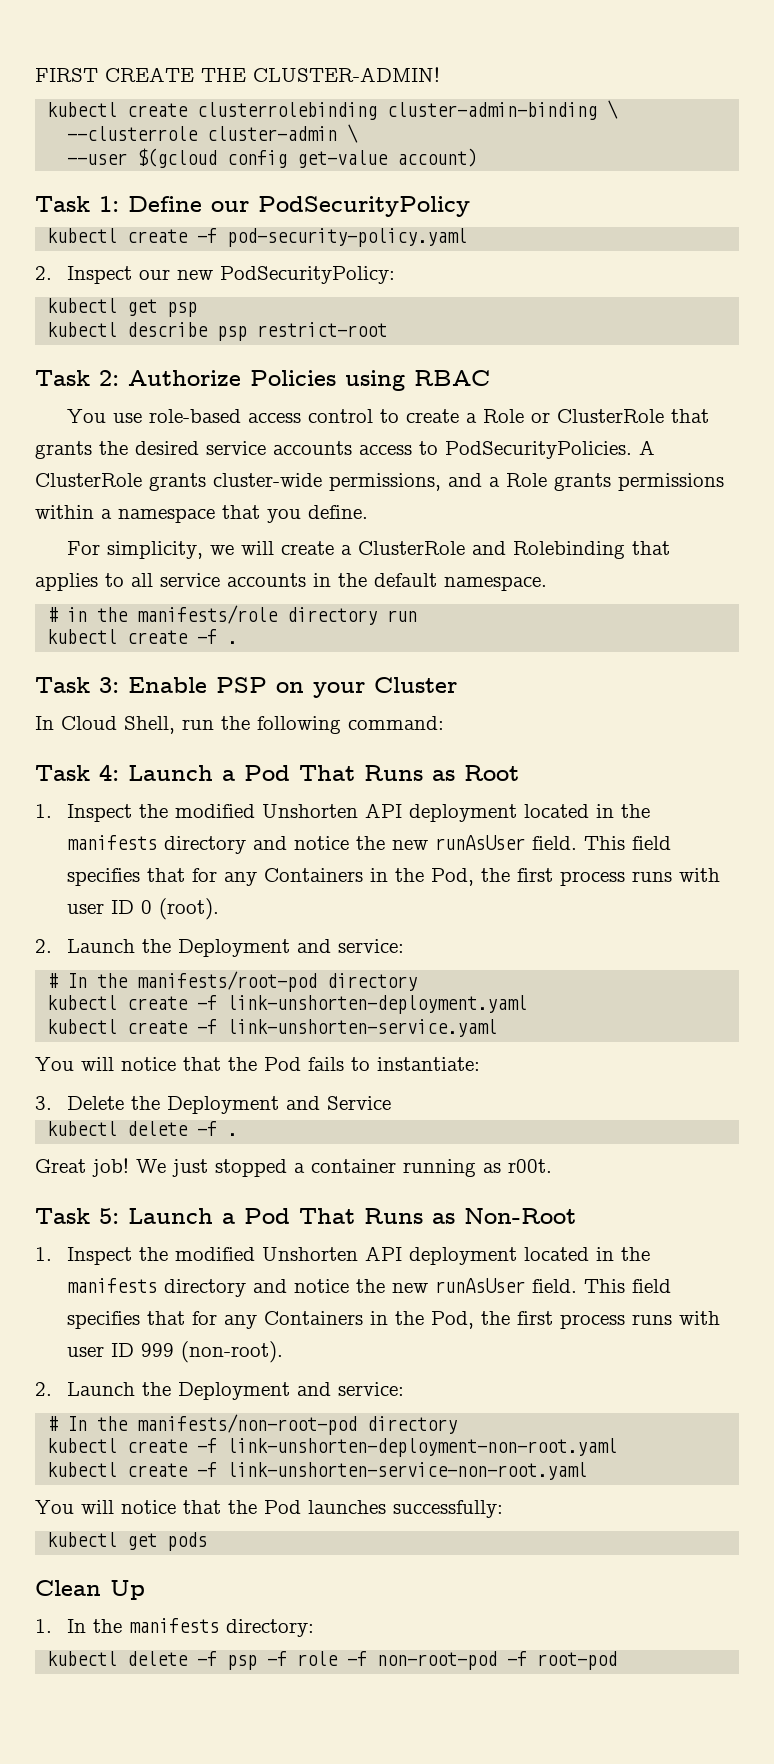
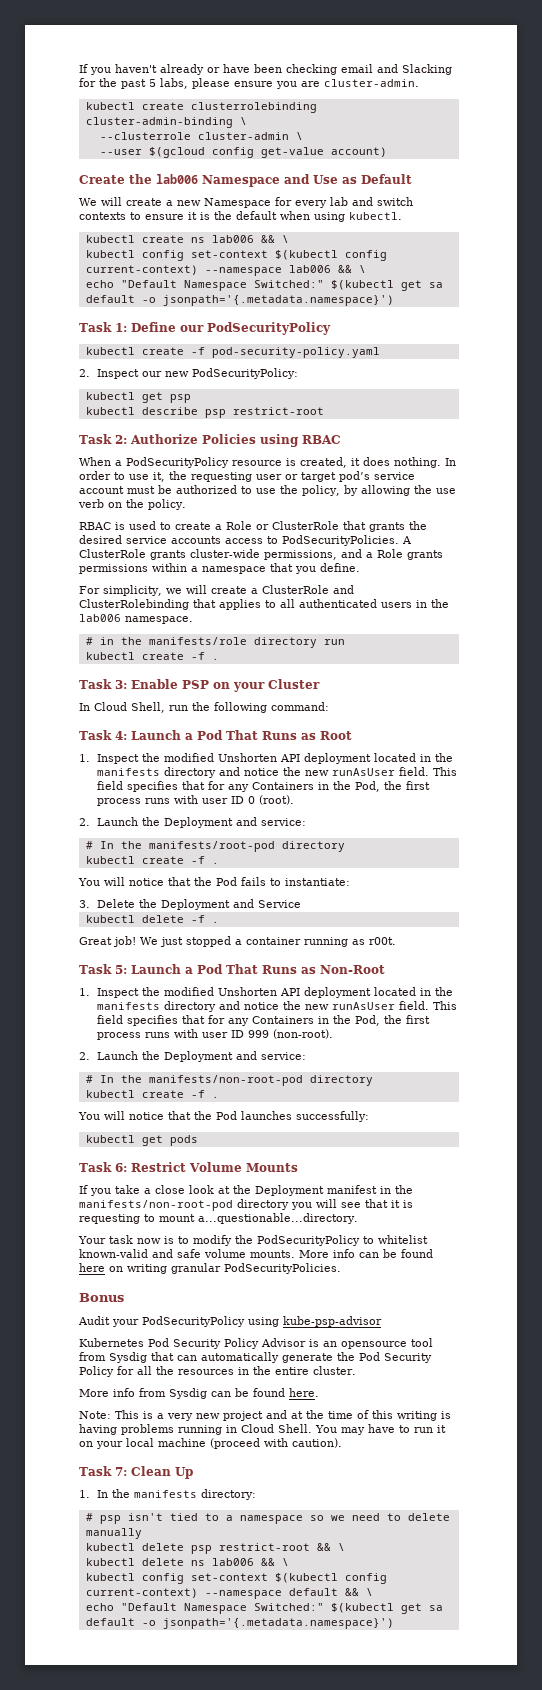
- FIRST CREATE THE CLUSTER-ADMIN!
+ If you haven't already or have been checking email and Slacking for the past 5 labs, please ensure you are cluster-admin.
+ Create the lab006 Namespace and Use as Default
+ We will create a new Namespace for every lab and switch contexts to ensure it is the default when using kubectl.
+ kubectl create ns lab006 && \
+ kubectl config set-context $(kubectl config current-context) --namespace lab006 && \
+ echo "Default Namespace Switched:" $(kubectl get sa default -o jsonpath='{.metadata.namespace}')
- You use role-based access control to create a Role or ClusterRole that grants the desired service accounts access to PodSecurityPolicies.
+ When a PodSecurityPolicy resource is created, it does nothing. In order to use it, the requesting user or target pod’s service account must be authorized to use the policy, by allowing the use verb on the policy.
+ RBAC is used to create a Role or ClusterRole that grants the desired service accounts access to PodSecurityPolicies.
- For simplicity, we will create a ClusterRole and Rolebinding that applies to all service accounts in the default namespace.
+ For simplicity, we will create a ClusterRole and ClusterRolebinding that applies to all authenticated users in the lab006 namespace.
  # In the manifests/root-pod directory
- kubectl create -f link-unshorten-deployment.yaml
- kubectl create -f link-unshorten-service.yaml
+ kubectl create -f .
  # In the manifests/non-root-pod directory
- kubectl create -f link-unshorten-deployment-non-root.yaml
- kubectl create -f link-unshorten-service-non-root.yaml
+ kubectl create -f .
- Clean Up
+ Task 6: Restrict Volume Mounts
+ If you take a close look at the Deployment manifest in the manifests/non-root-pod directory you will see that it is requesting to mount a...questionable...directory.
+ Your task now is to modify the PodSecurityPolicy to whitelist known-valid and safe volume mounts. More info can be found here on writing granular PodSecurityPolicies.
+ Bonus
+ Audit your PodSecurityPolicy using kube-psp-advisor
+ Kubernetes Pod Security Policy Advisor is an opensource tool from Sysdig that can automatically generate the Pod Security Policy for all the resources in the entire cluster.
+ More info from Sysdig can be found here.
+ Note: This is a very new project and at the time of this writing is having problems running in Cloud Shell. You may have to run it on your local machine (proceed with caution).
+ Task 7: Clean Up
- kubectl delete -f psp -f role -f non-root-pod -f root-pod
+ # psp isn't tied to a namespace so we need to delete manually
+ kubectl delete psp restrict-root && \
+ kubectl delete ns lab006 && \
+ kubectl config set-context $(kubectl config current-context) --namespace default && \
+ echo "Default Namespace Switched:" $(kubectl get sa default -o jsonpath='{.metadata.namespace}')

